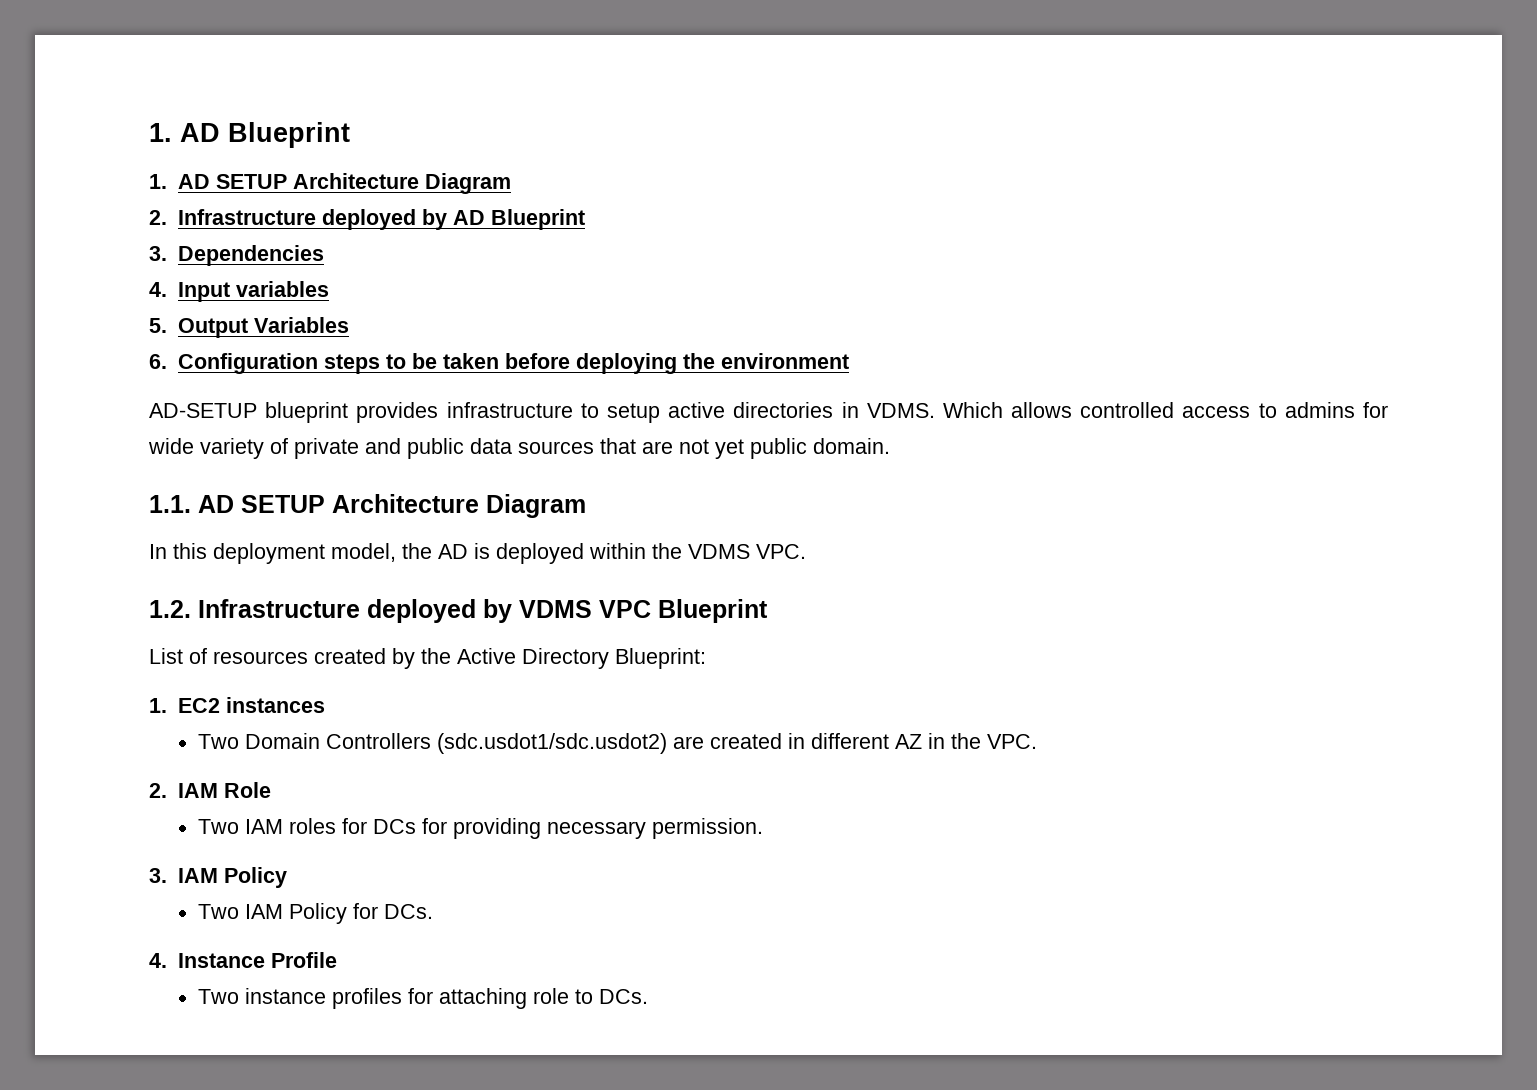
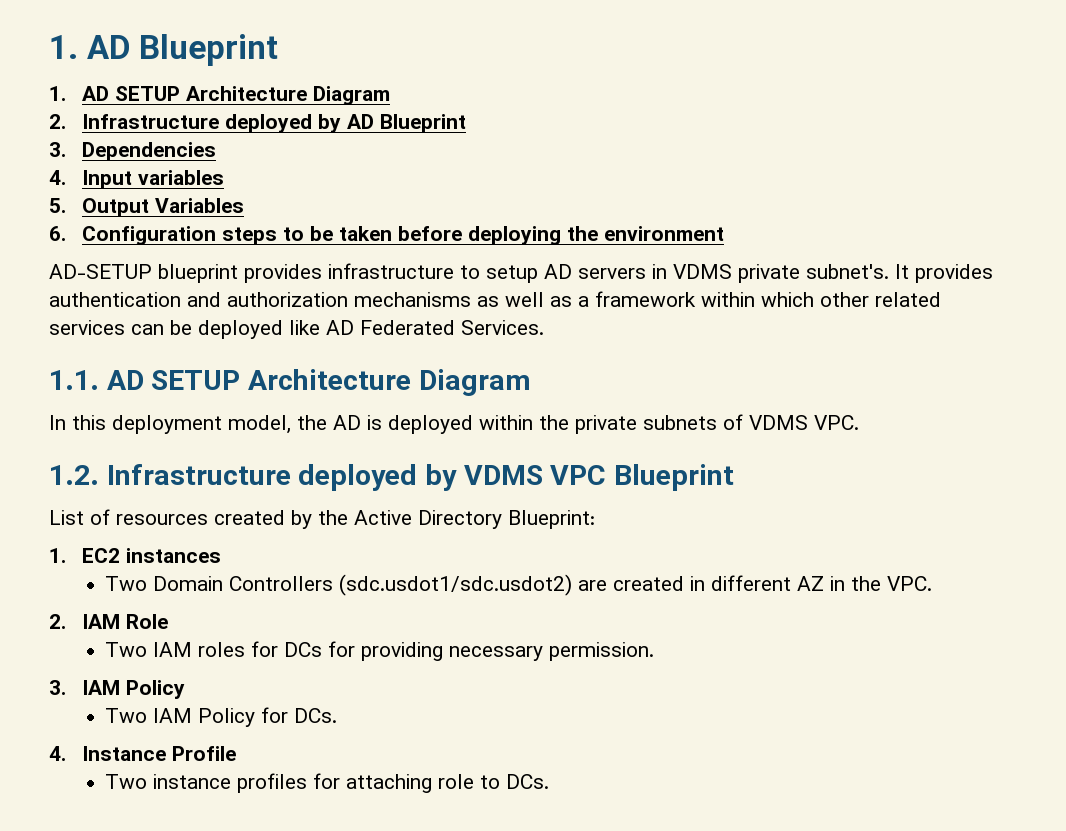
- AD-SETUP blueprint provides infrastructure to setup active directories in VDMS. Which allows controlled access to admins for wide variety of private and public data sources that are not yet public domain.
+ AD-SETUP blueprint provides infrastructure to setup AD servers in VDMS private subnet's. It provides authentication and authorization mechanisms as well as a framework within which other related services can be deployed like AD Federated Services.
- In this deployment model, the AD is deployed within the VDMS VPC.
+ In this deployment model, the AD is deployed within the private subnets of VDMS VPC.

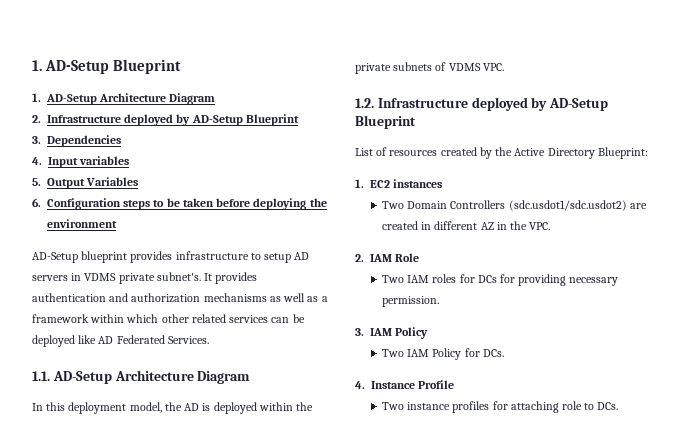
- 1. AD Blueprint
+ 1. AD-Setup Blueprint
- 1. AD SETUP Architecture Diagram
+ 1. AD-Setup Architecture Diagram
- 2. Infrastructure deployed by AD Blueprint
+ 2. Infrastructure deployed by AD-Setup Blueprint
- AD-SETUP blueprint provides infrastructure to setup AD servers in VDMS private subnet's.
+ AD-Setup blueprint provides infrastructure to setup AD servers in VDMS private subnet's.
- 1.1. AD SETUP Architecture Diagram
+ 1.1. AD-Setup Architecture Diagram
- 1.2. Infrastructure deployed by VDMS VPC Blueprint
+ 1.2. Infrastructure deployed by AD-Setup Blueprint

